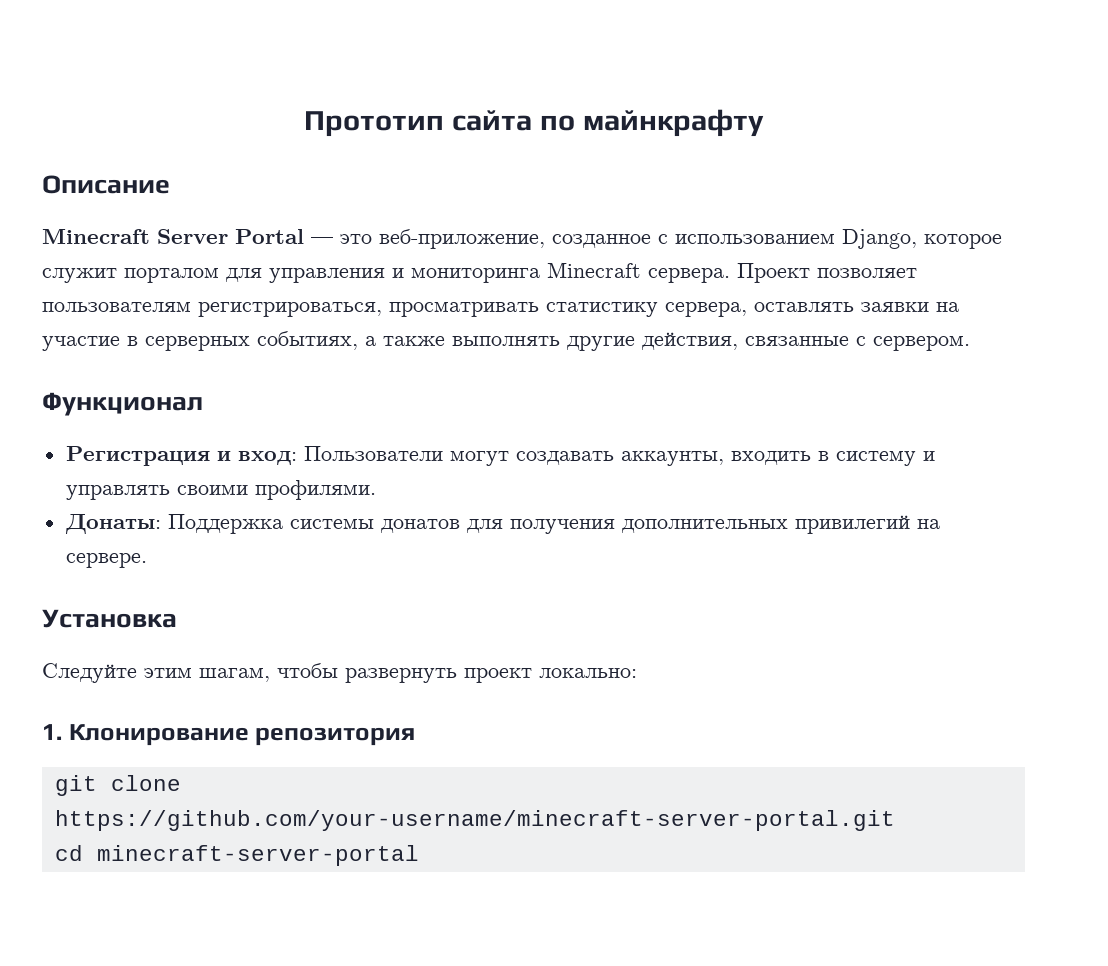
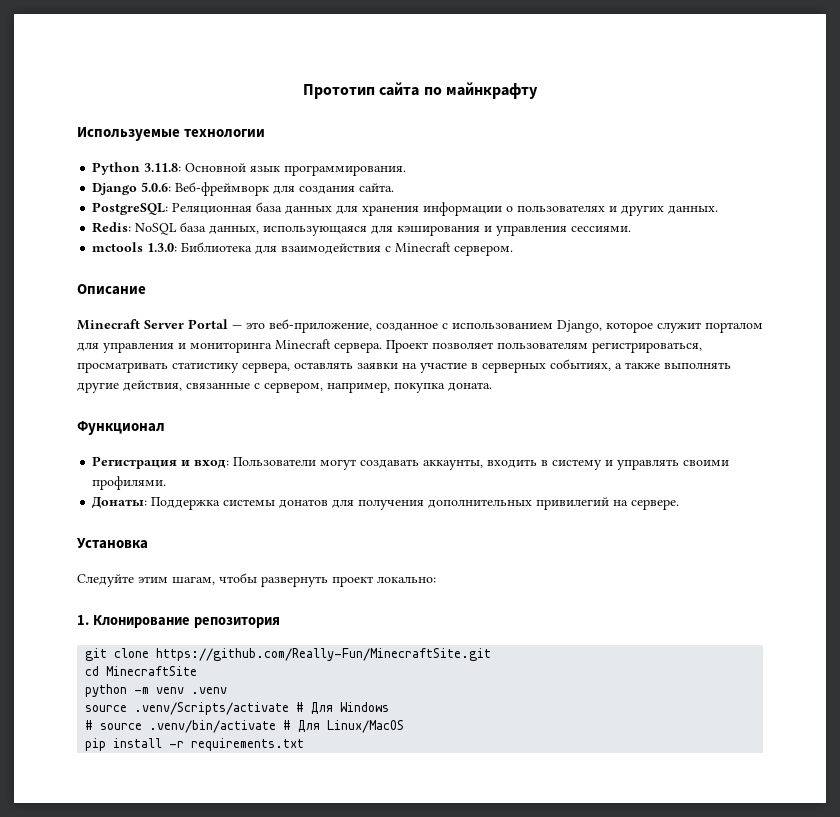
+ Используемые технологии
+ Python 3.11.8: Основной язык программирования.
+ Django 5.0.6: Веб-фреймворк для создания сайта.
+ PostgreSQL: Реляционная база данных для хранения информации о пользователях и других данных.
+ Redis: NoSQL база данных, использующаяся для кэширования и управления сессиями.
+ mctools 1.3.0: Библиотека для взаимодействия с Minecraft сервером.
- Проект позволяет пользователям регистрироваться, просматривать статистику сервера, оставлять заявки на участие в серверных событиях, а также выполнять другие действия, связанные с сервером.
+ Проект позволяет пользователям регистрироваться, просматривать статистику сервера, оставлять заявки на участие в серверных событиях, а также выполнять другие действия, связанные с сервером, например, покупка доната.
- git clone https://github.com/your-username/minecraft-server-portal.git
+ git clone https://github.com/Really-Fun/MinecraftSite.git
- cd minecraft-server-portal
+ cd MinecraftSite
+ python -m venv .venv
+ source .venv/Scripts/activate # Для Windows
+ # source .venv/bin/activate # Для Linux/MacOS
+ pip install -r requirements.txt

